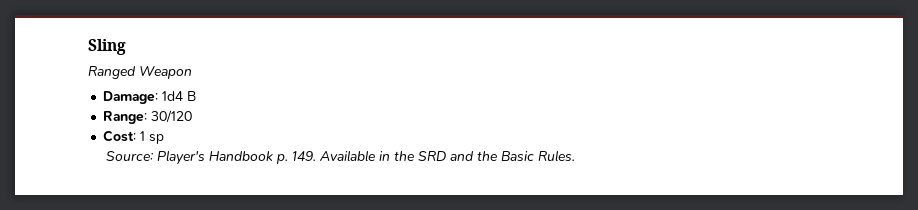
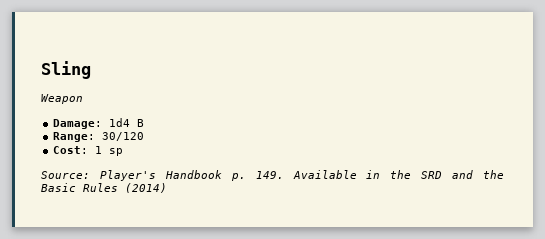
- Ranged Weapon
+ Weapon
- Source: Player's Handbook p. 149. Available in the SRD and the Basic Rules.
+ Source: Player's Handbook p. 149. Available in the SRD and the Basic Rules (2014)

